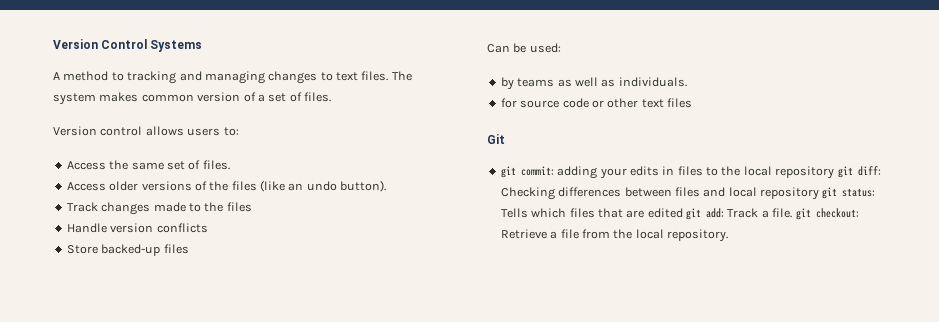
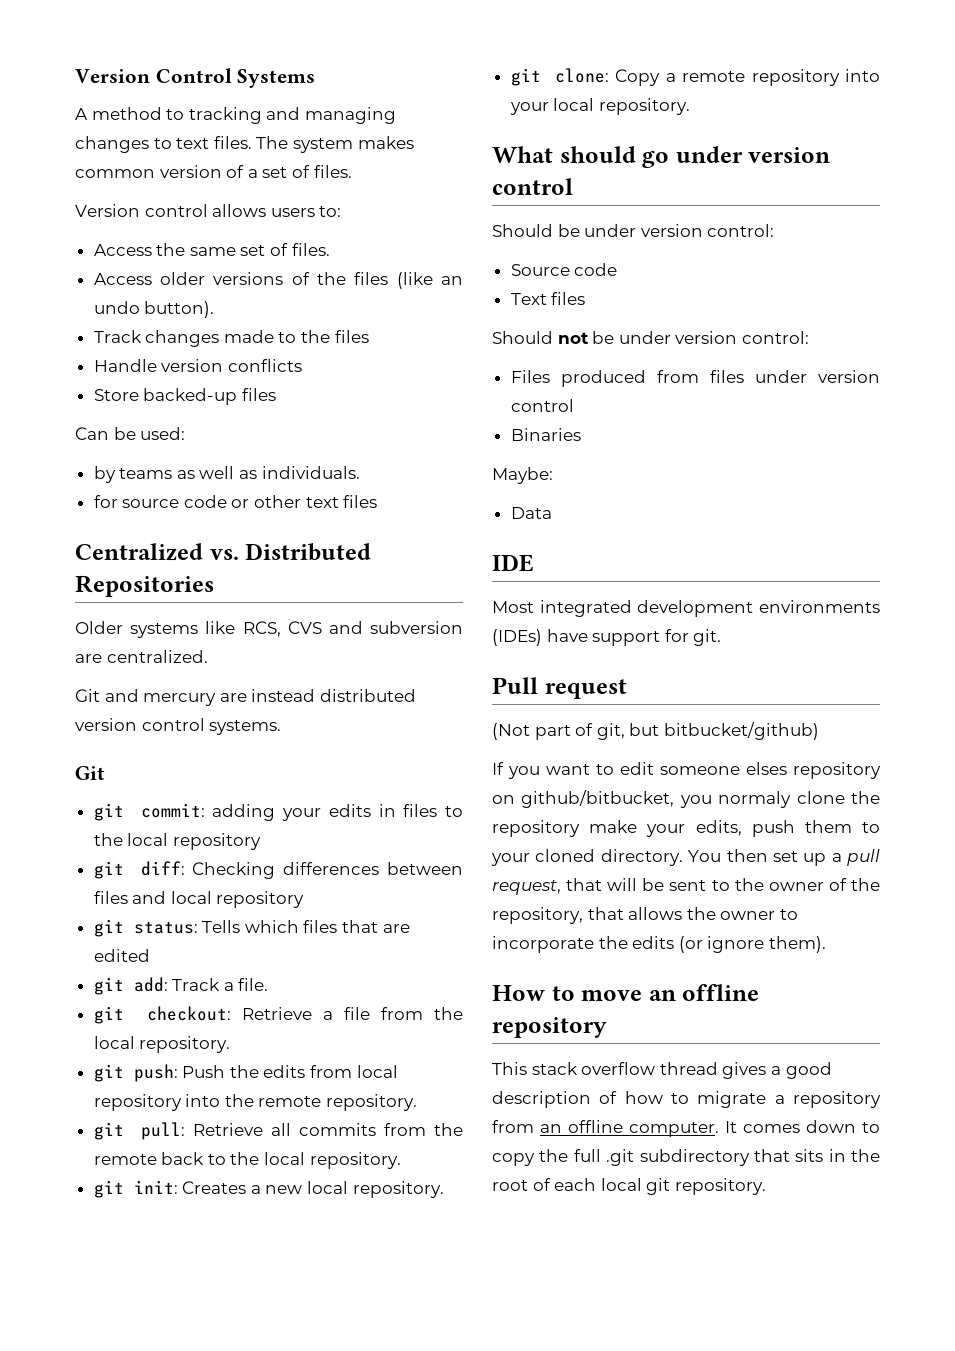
+ Centralized vs. Distributed Repositories
+ Older systems like RCS, CVS and subversion are centralized.
+ Git and mercury are instead distributed version control systems.
- git commit: adding your edits in files to the local repository git diff: Checking differences between files and local repository git status: Tells which files that are edited git add: Track a file. git checkout: Retrieve a file from the local repository.
+ git commit: adding your edits in files to the local repository
+ git diff: Checking differences between files and local repository
+ git status: Tells which files that are edited
+ git add: Track a file.
+ git checkout: Retrieve a file from the local repository.
+ git push: Push the edits from local repository into the remote repository.
+ git pull: Retrieve all commits from the remote back to the local repository.
+ git init: Creates a new local repository.
+ git clone: Copy a remote repository into your local repository.
+ What should go under version control
+ Should be under version control:
+ Source code
+ Text files
+ Should not be under version control:
+ Files produced from files under version control
+ Binaries
+ Maybe:
+ Data
+ IDE
+ Most integrated development environments (IDEs) have support for git.
+ Pull request
+ (Not part of git, but bitbucket/github)
+ If you want to edit someone elses repository on github/bitbucket, you normaly clone the repository make your edits, push them to your cloned directory. You then set up a pull request, that will be sent to the owner of the repository, that allows the owner to incorporate the edits (or ignore them).
+ How to move an offline repository
+ This stack overflow thread gives a good description of how to migrate a repository from an offline computer. It comes down to copy the full .git subdirectory that sits in the root of each local git repository.

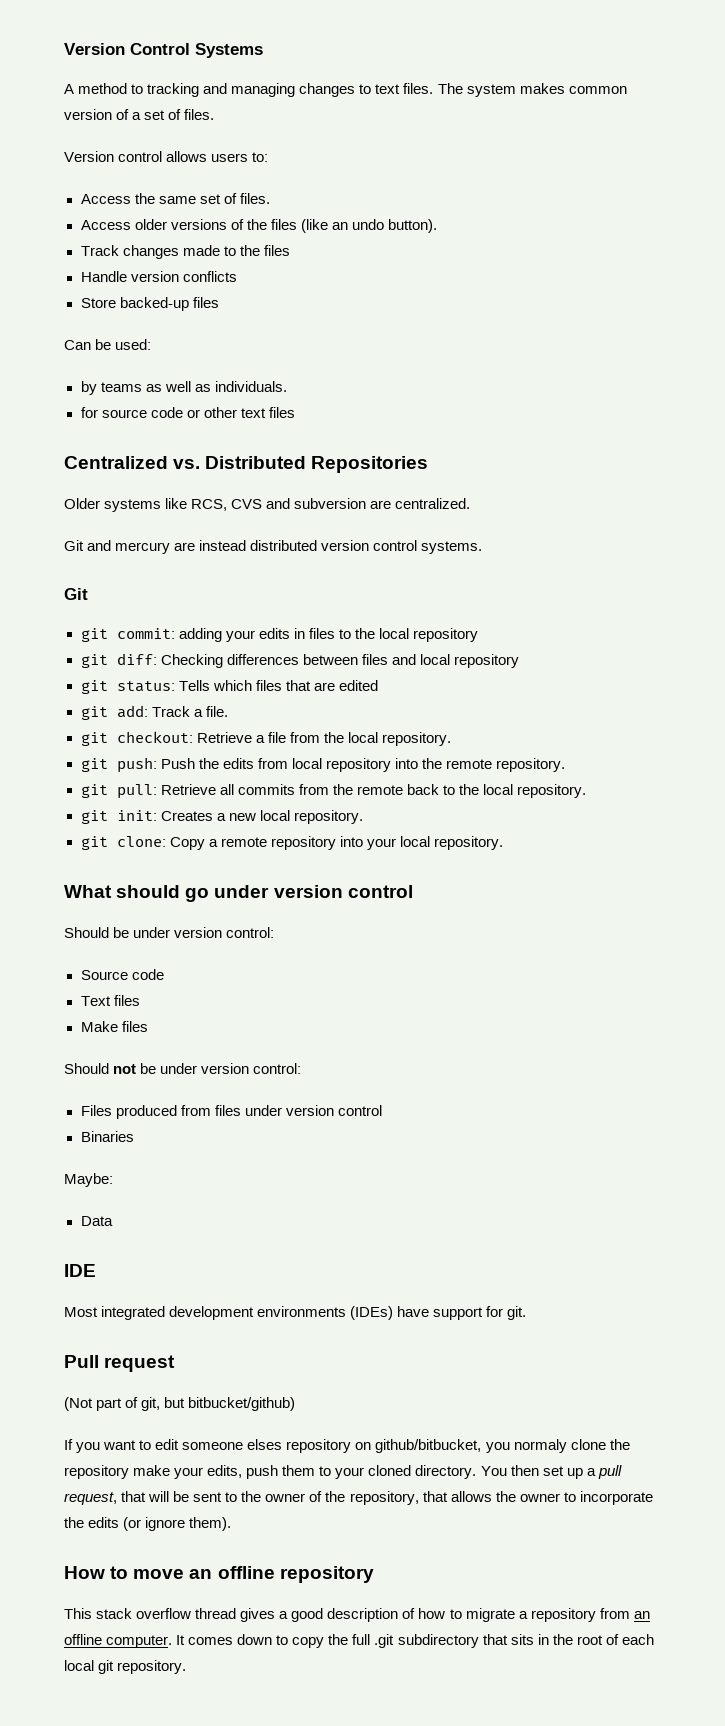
+ Make files

